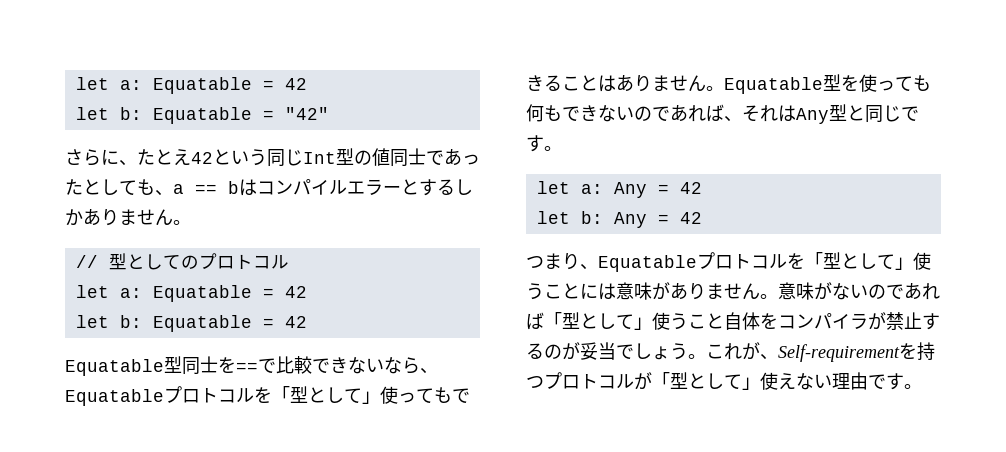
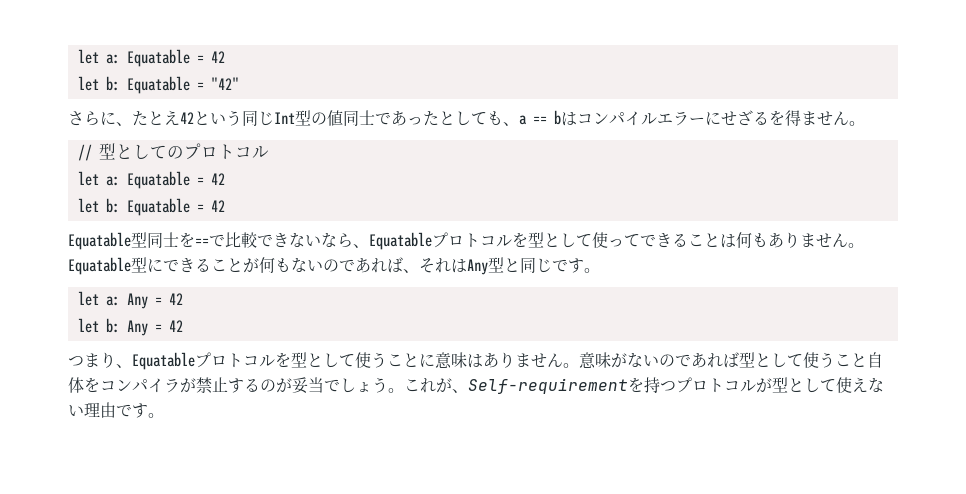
- さらに、たとえ42という同じInt型の値同士であったとしても、a == bはコンパイルエラーとするしかありません。
+ さらに、たとえ42という同じInt型の値同士であったとしても、a == bはコンパイルエラーにせざるを得ません。
- Equatable型同士を==で比較できないなら、Equatableプロトコルを「型として」使ってもできることはありません。
+ Equatable型同士を==で比較できないなら、Equatableプロトコルを型として使ってできることは何もありません。
- Equatable型を使っても何もできないのであれば、それはAny型と同じです。
+ Equatable型にできることが何もないのであれば、それはAny型と同じです。
- つまり、Equatableプロトコルを「型として」使うことには意味がありません。
+ つまり、Equatableプロトコルを型として使うことに意味はありません。
- 意味がないのであれば「型として」使うこと自体をコンパイラが禁止するのが妥当でしょう。
+ 意味がないのであれば型として使うこと自体をコンパイラが禁止するのが妥当でしょう。
- これが、Self-requirementを持つプロトコルが「型として」使えない理由です。
+ これが、Self-requirementを持つプロトコルが型として使えない理由です。

